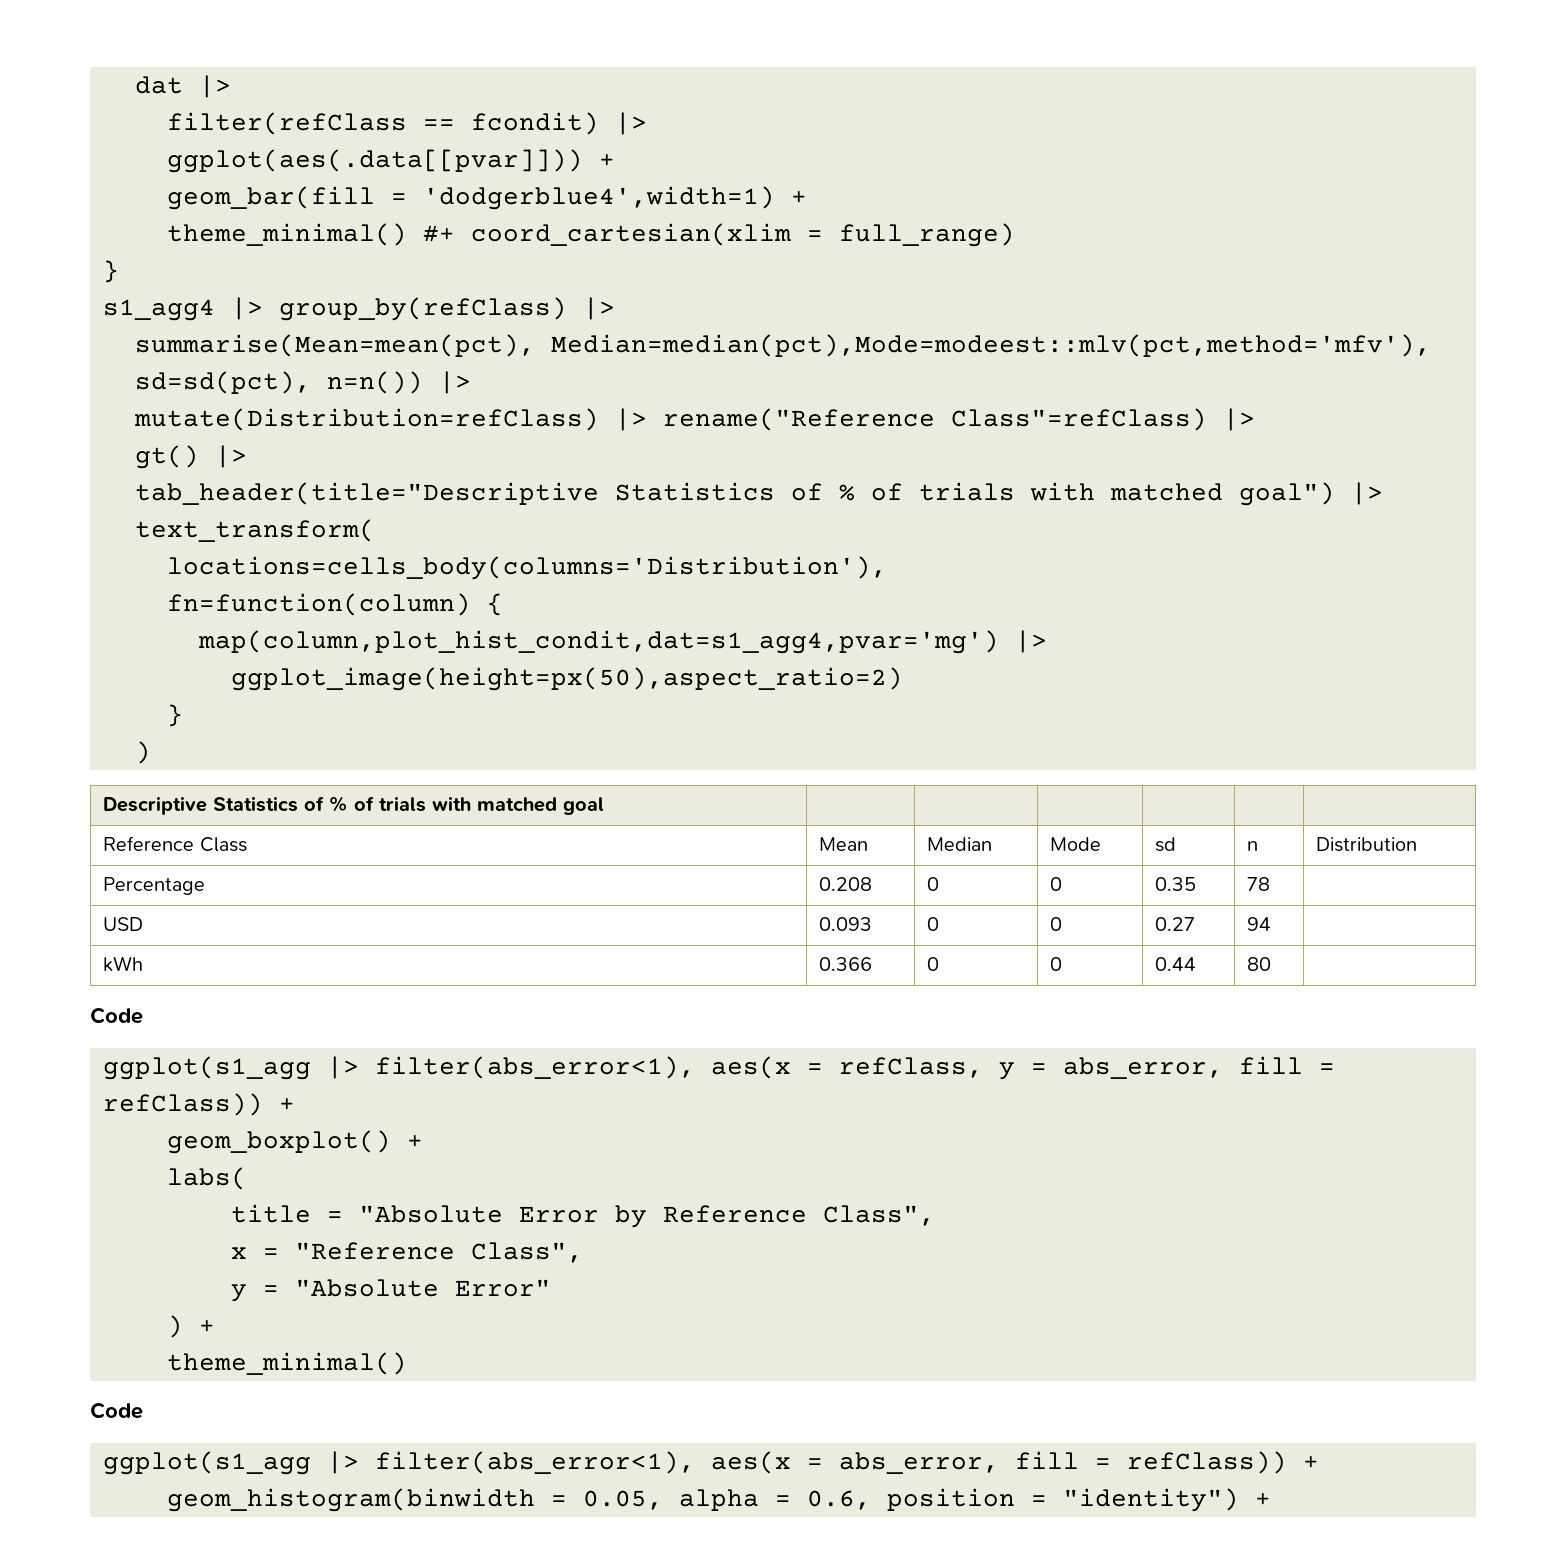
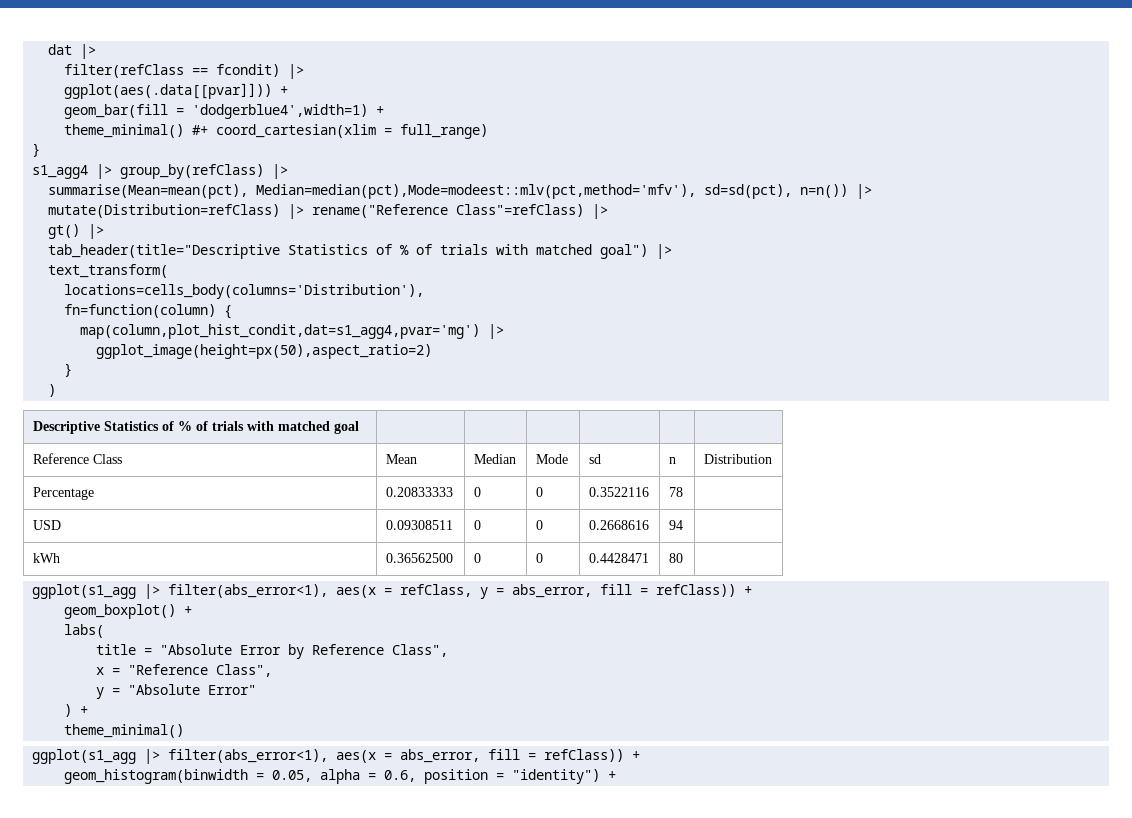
- Percentage | 0.208 | 0 | 0 | 0.35 | 78 |
+ Percentage | 0.20833333 | 0 | 0 | 0.3522116 | 78 |
- USD | 0.093 | 0 | 0 | 0.27 | 94 |
+ USD | 0.09308511 | 0 | 0 | 0.2668616 | 94 |
- kWh | 0.366 | 0 | 0 | 0.44 | 80 |
- Code
+ kWh | 0.36562500 | 0 | 0 | 0.4428471 | 80 |
  ) +
  theme_minimal()
- Code

